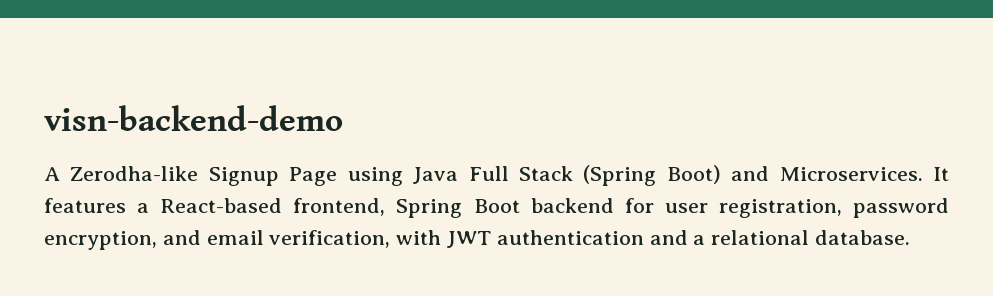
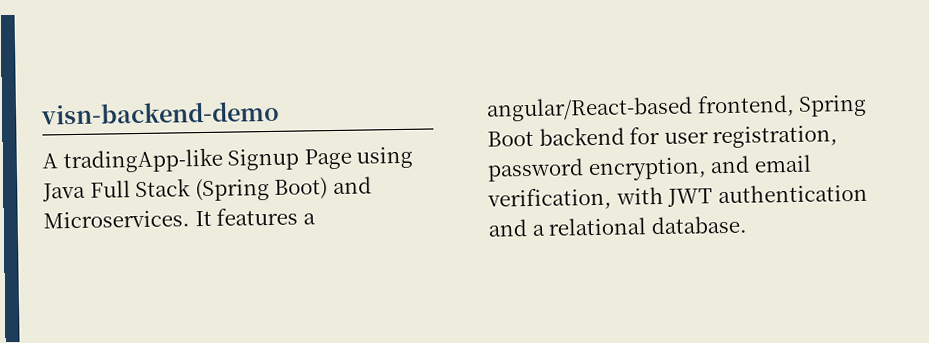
- A Zerodha-like Signup Page using Java Full Stack (Spring Boot) and Microservices.
+ A tradingApp-like Signup Page using Java Full Stack (Spring Boot) and Microservices.
- It features a React-based frontend, Spring Boot backend for user registration, password encryption, and email verification, with JWT authentication and a relational database.
+ It features a angular/React-based frontend, Spring Boot backend for user registration, password encryption, and email verification, with JWT authentication and a relational database.

